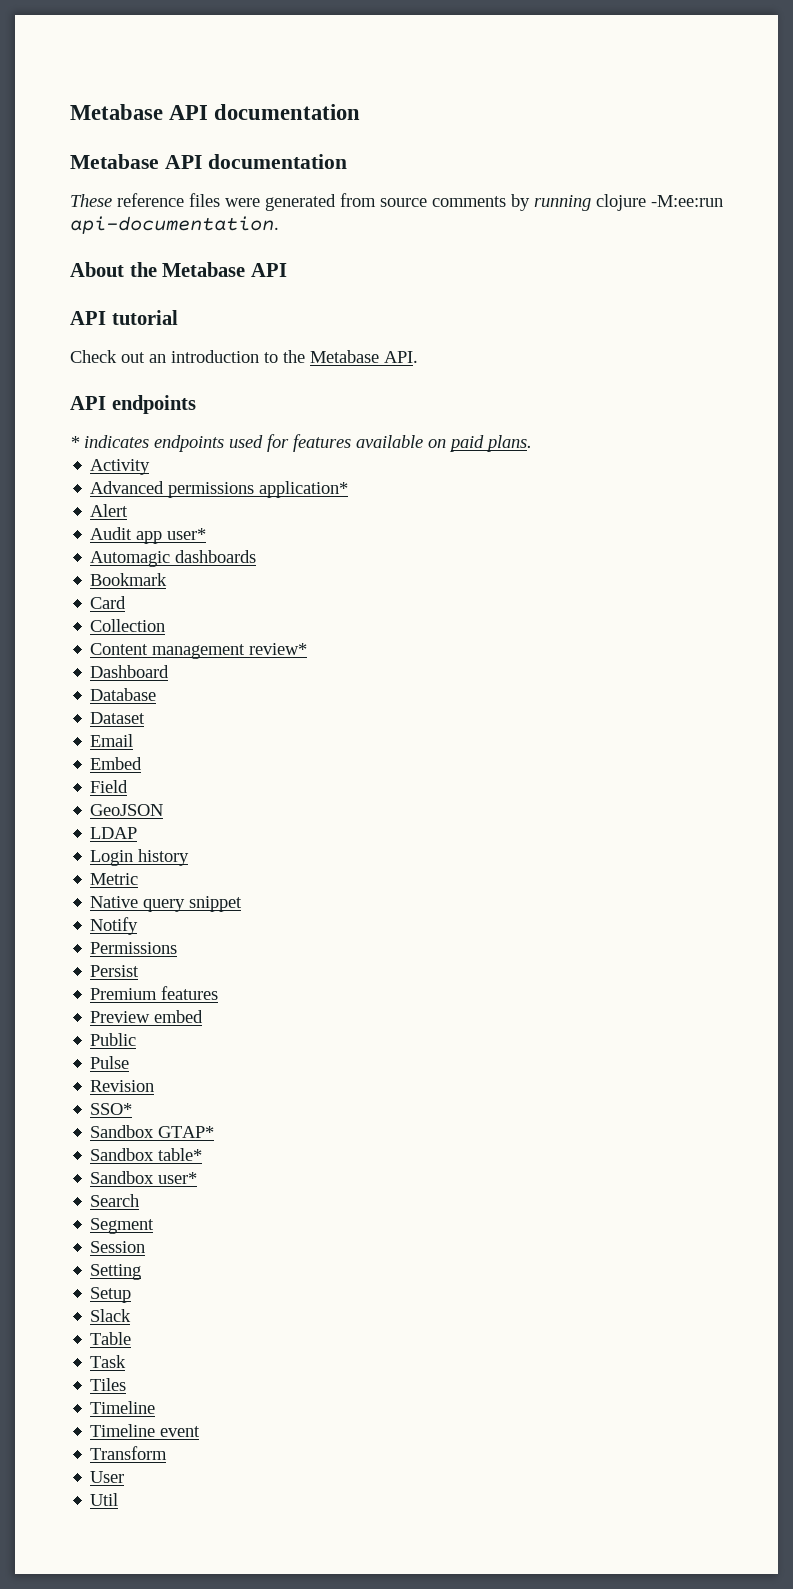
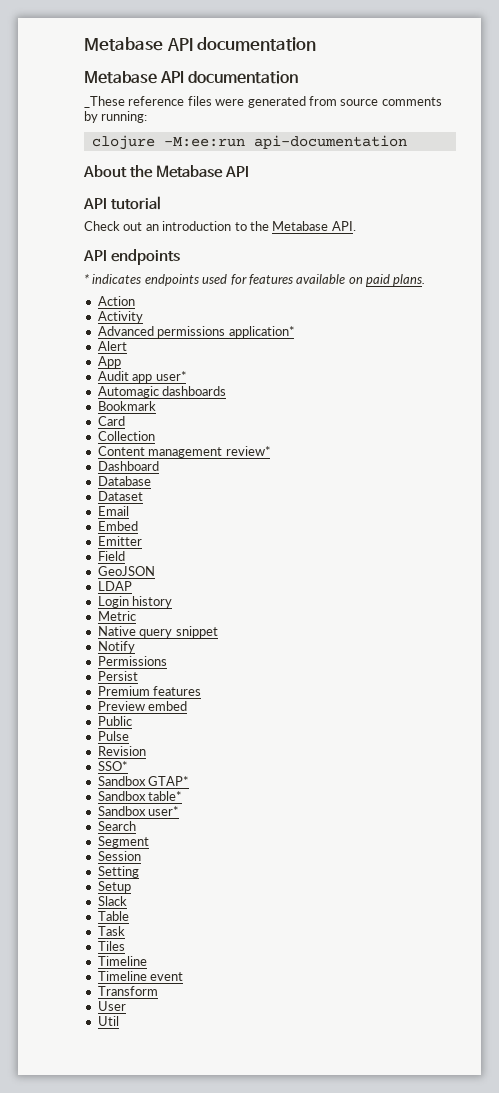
- These reference files were generated from source comments by running clojure -M:ee:run api-documentation.
+ _These reference files were generated from source comments by running:
+ clojure -M:ee:run api-documentation
+ Action
+ App
+ Emitter

